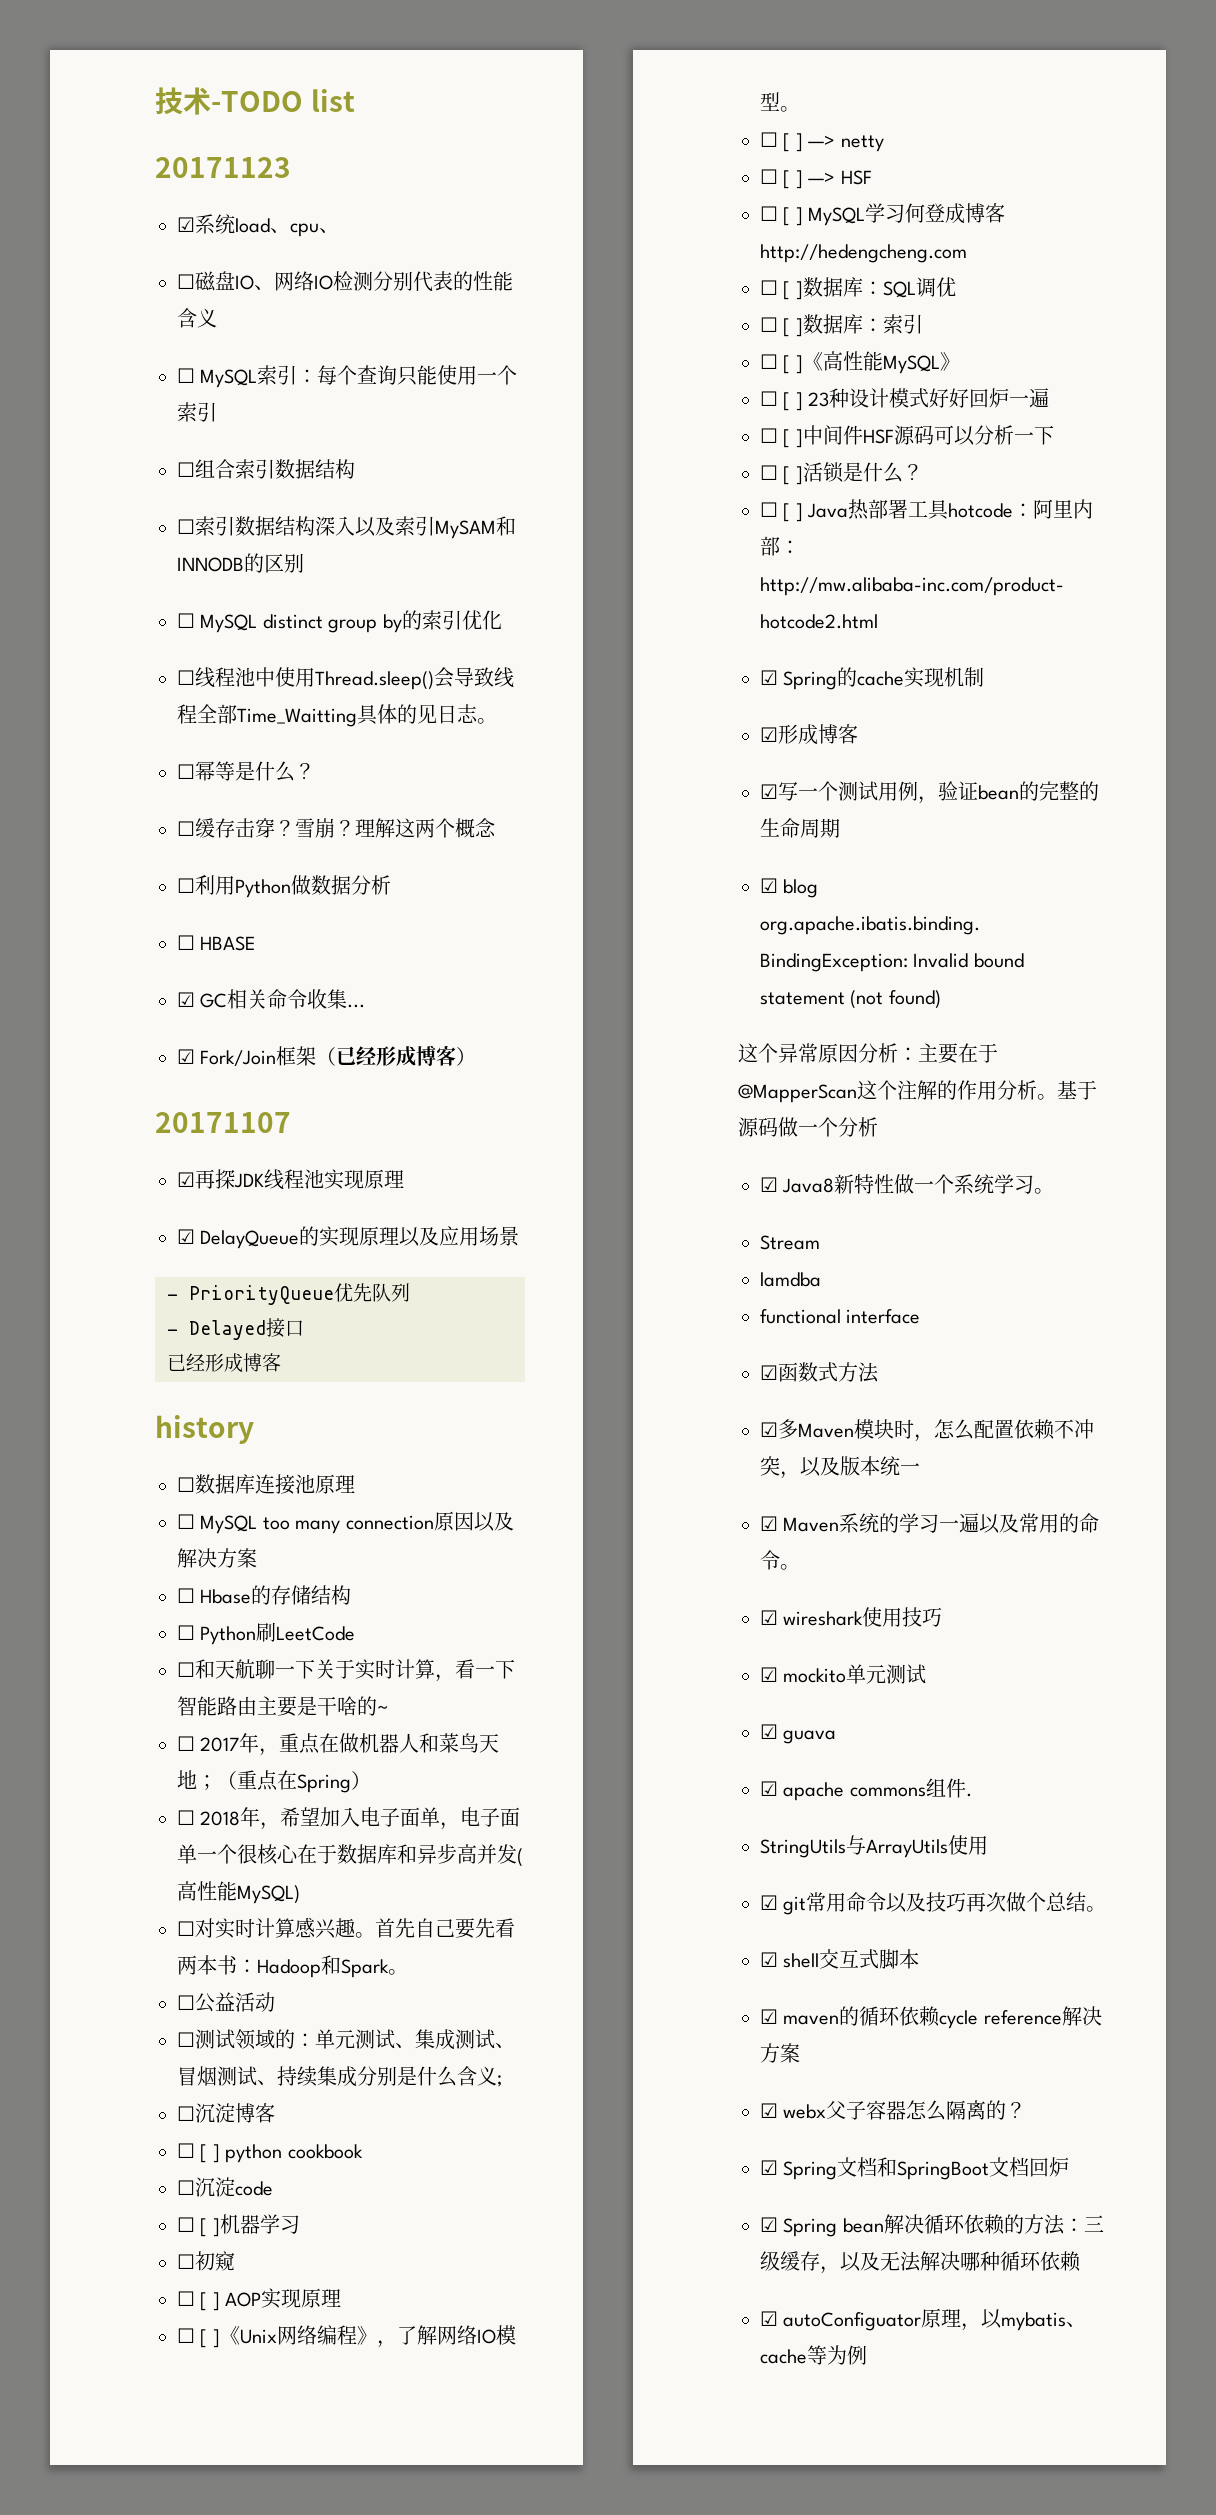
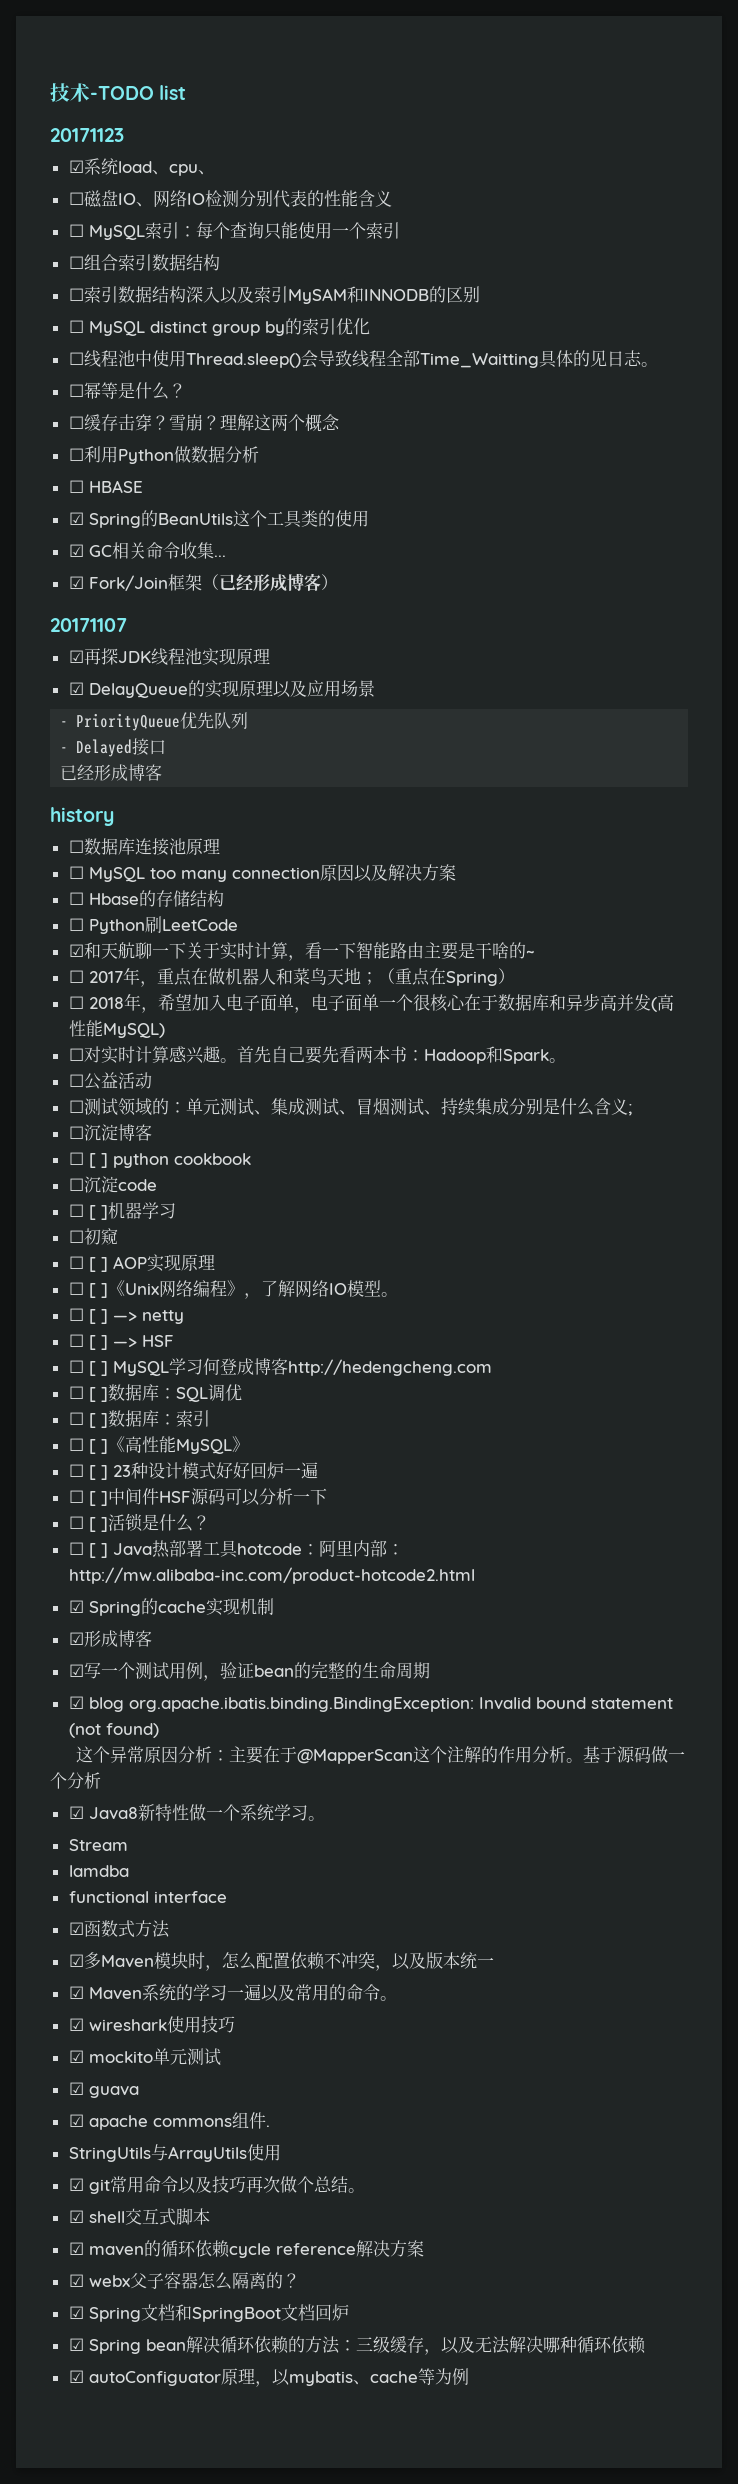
+ ☑ Spring的BeanUtils这个工具类的使用
- ☐和天航聊一下关于实时计算，看一下智能路由主要是干啥的~
+ ☑和天航聊一下关于实时计算，看一下智能路由主要是干啥的~

